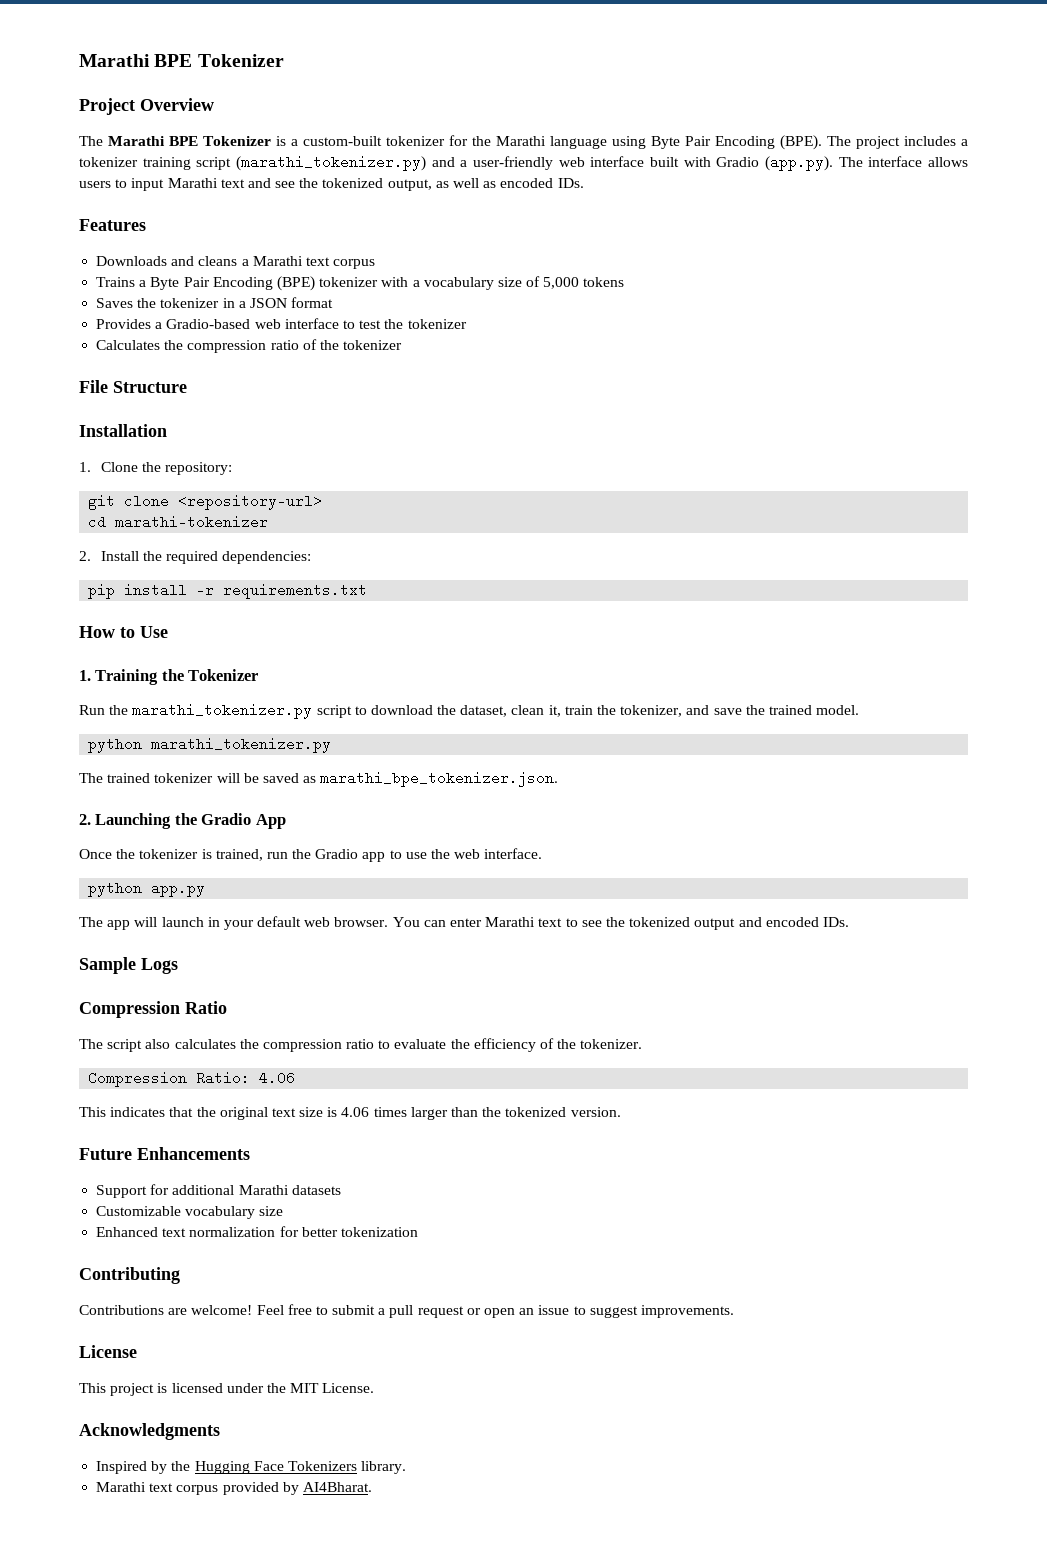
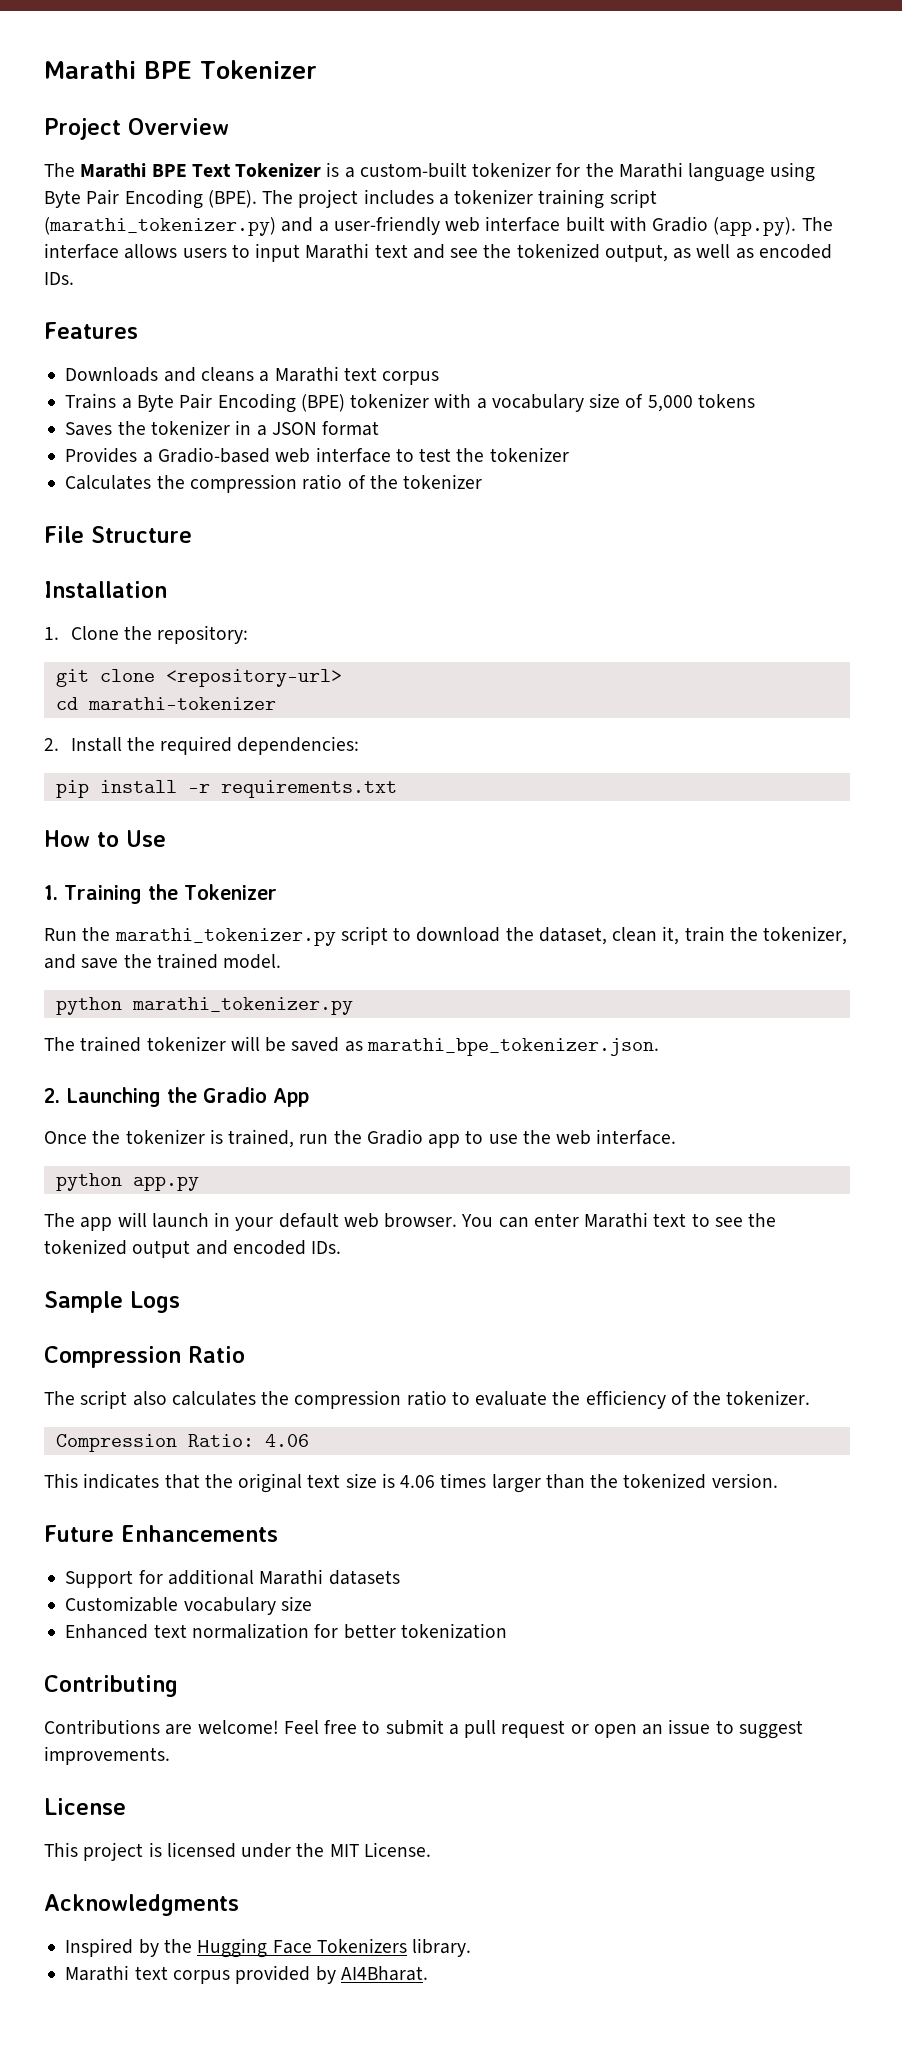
- The Marathi BPE Tokenizer is a custom-built tokenizer for the Marathi language using Byte Pair Encoding (BPE).
+ The Marathi BPE Text Tokenizer is a custom-built tokenizer for the Marathi language using Byte Pair Encoding (BPE).

